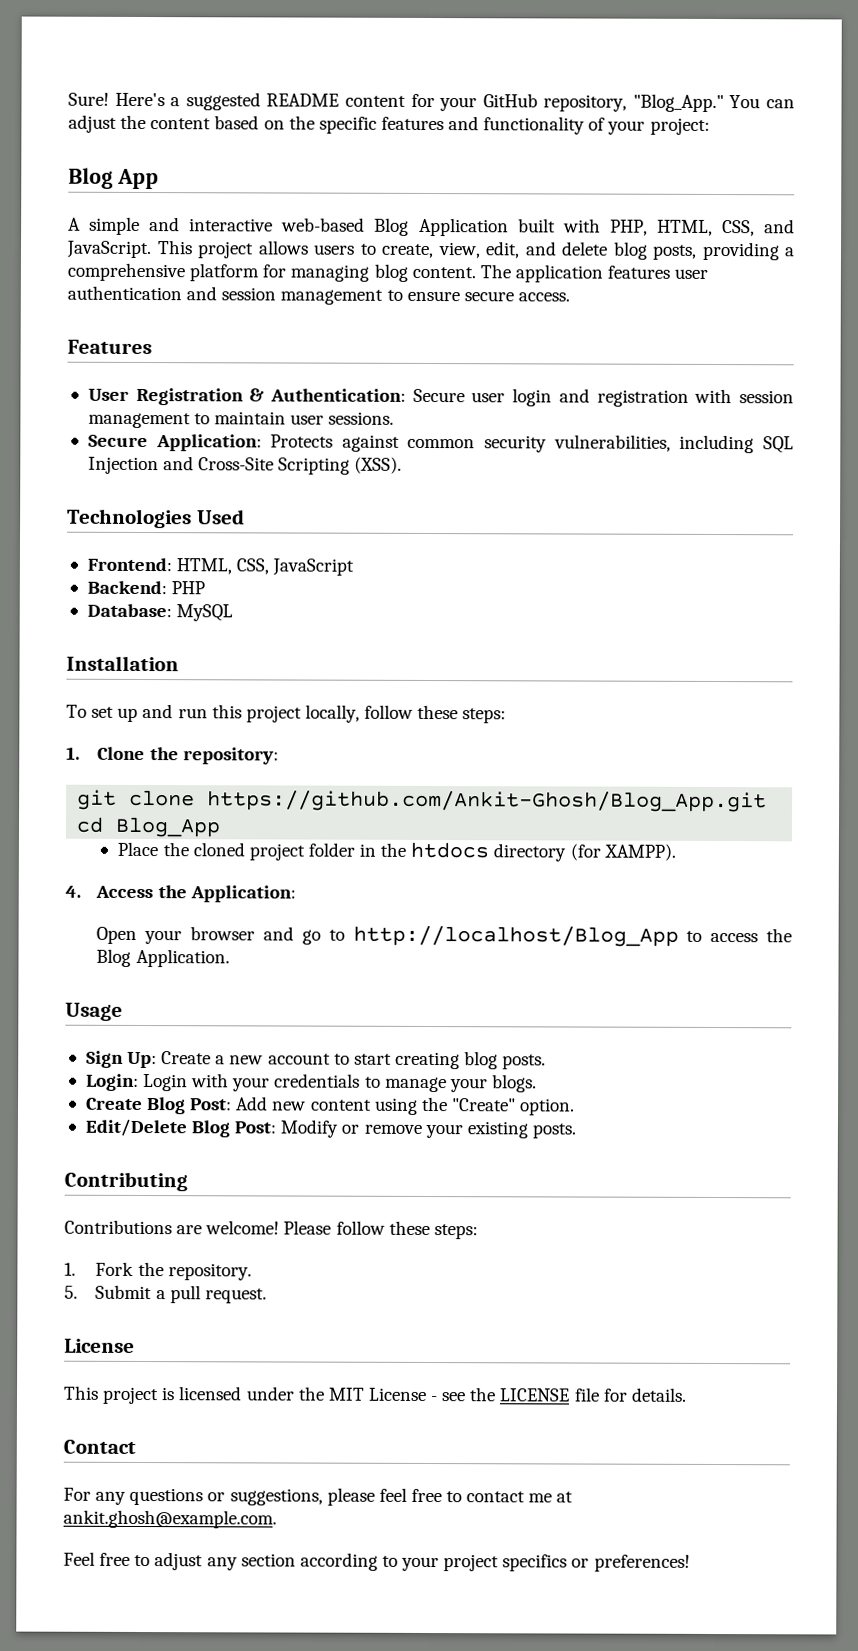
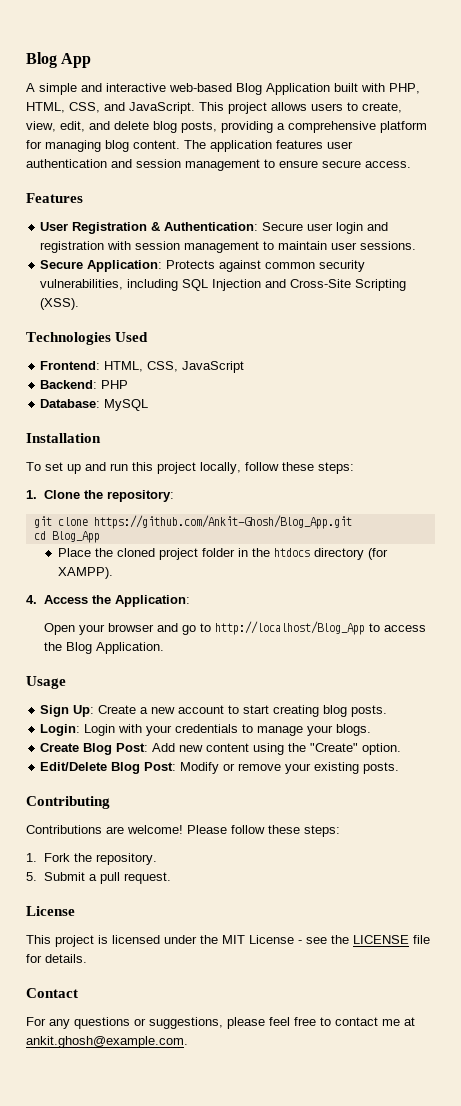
- Sure! Here's a suggested README content for your GitHub repository, "Blog_App." You can adjust the content based on the specific features and functionality of your project:
- Feel free to adjust any section according to your project specifics or preferences!

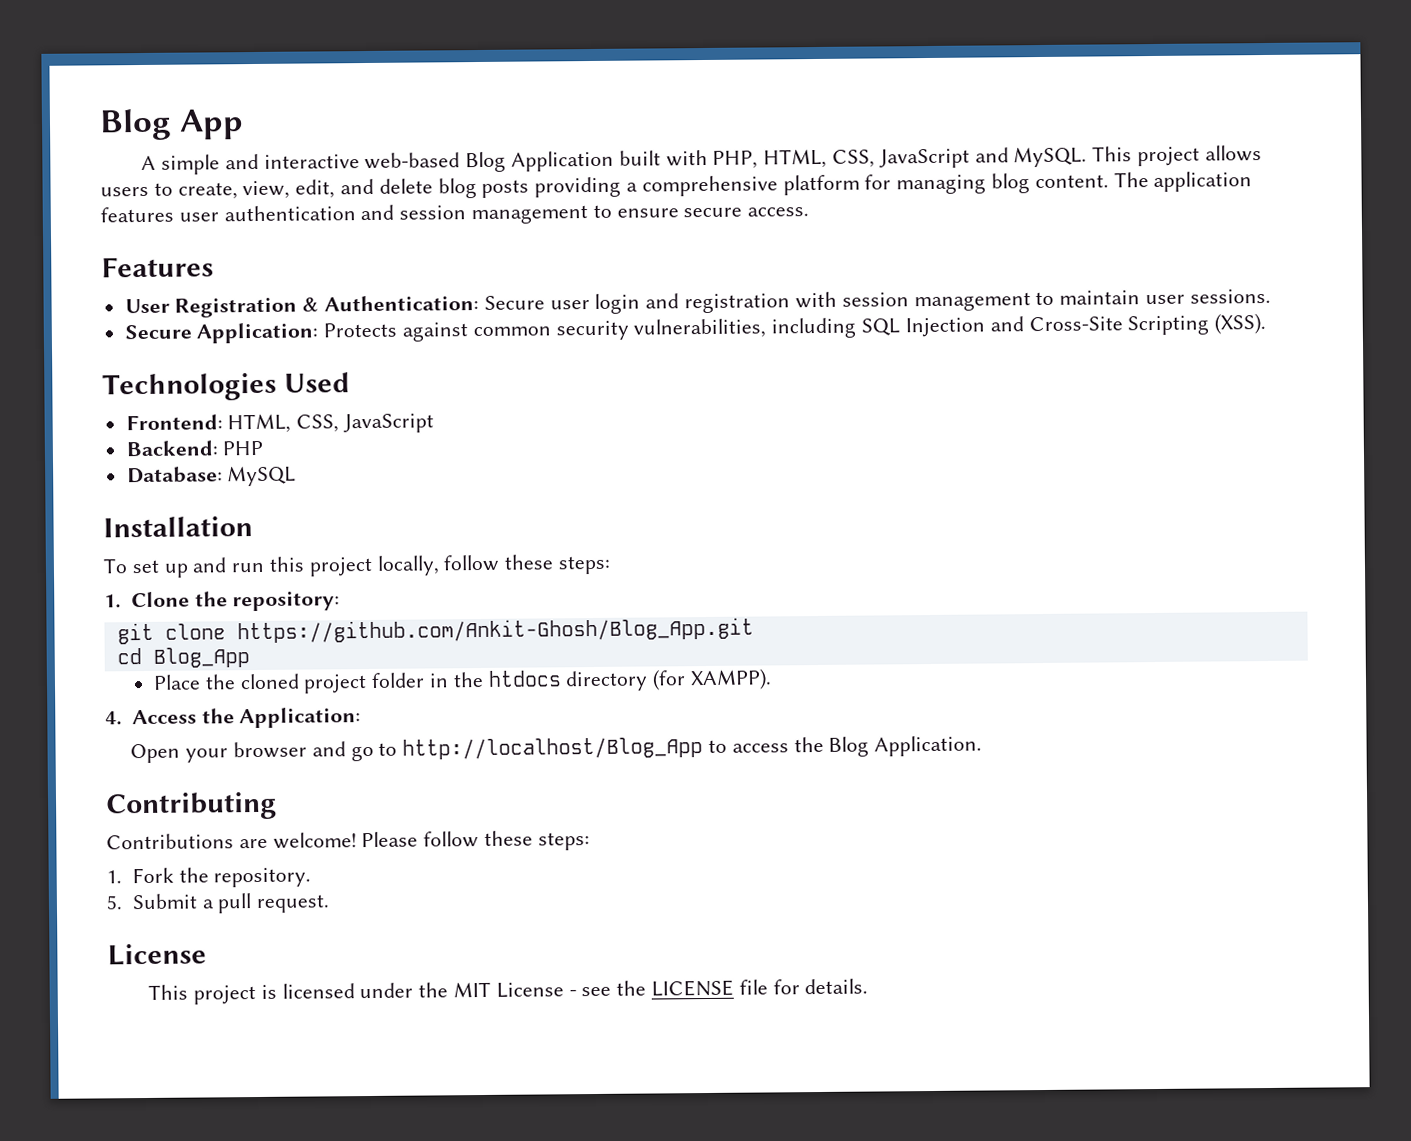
- A simple and interactive web-based Blog Application built with PHP, HTML, CSS, and JavaScript.
+ A simple and interactive web-based Blog Application built with PHP, HTML, CSS, JavaScript and MySQL.
- This project allows users to create, view, edit, and delete blog posts, providing a comprehensive platform for managing blog content.
+ This project allows users to create, view, edit, and delete blog posts providing a comprehensive platform for managing blog content.
- Usage
- Sign Up: Create a new account to start creating blog posts.
- Login: Login with your credentials to manage your blogs.
- Create Blog Post: Add new content using the "Create" option.
- Edit/Delete Blog Post: Modify or remove your existing posts.
- Contact
- For any questions or suggestions, please feel free to contact me at ankit.ghosh@example.com.

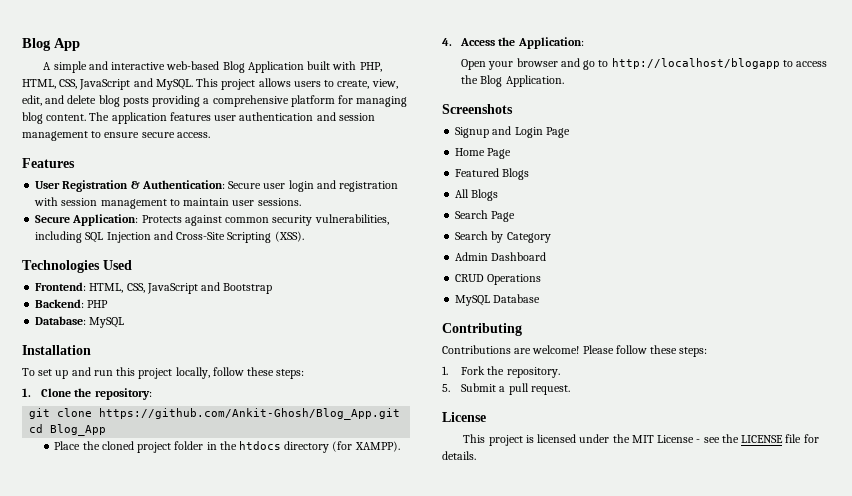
- Frontend: HTML, CSS, JavaScript
+ Frontend: HTML, CSS, JavaScript and Bootstrap
- Open your browser and go to http://localhost/Blog_App to access the Blog Application.
+ Open your browser and go to http://localhost/blogapp to access the Blog Application.
+ Screenshots
+ Signup and Login Page
+ Home Page
+ Featured Blogs
+ All Blogs
+ Search Page
+ Search by Category
+ Admin Dashboard
+ CRUD Operations
+ MySQL Database

